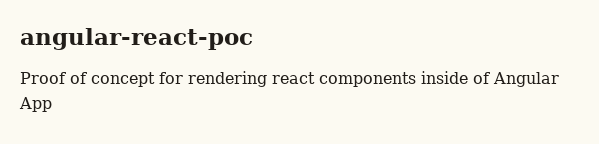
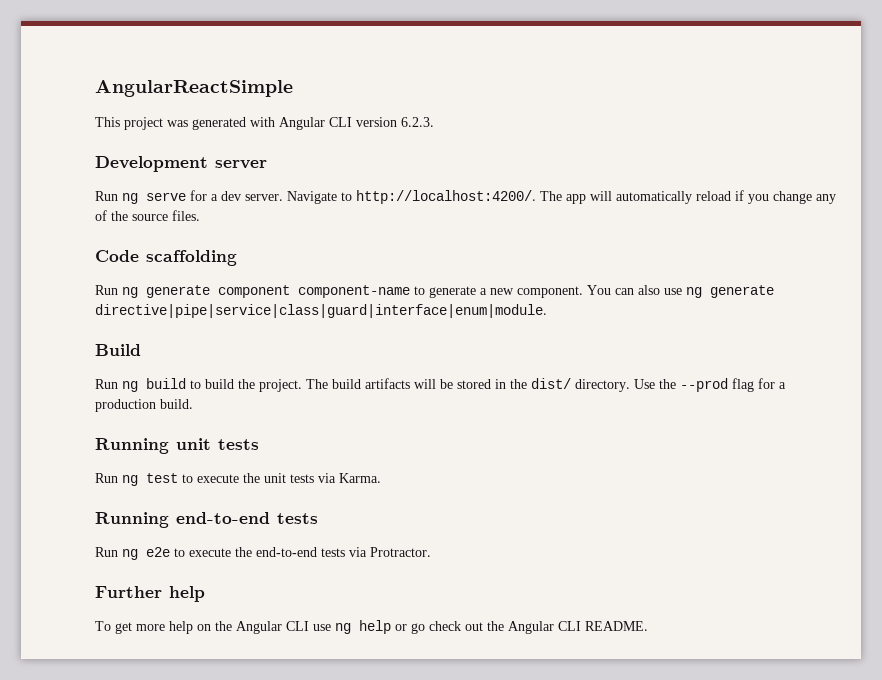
- angular-react-poc
- Proof of concept for rendering react components inside of Angular App
+ AngularReactSimple
+ This project was generated with Angular CLI version 6.2.3.
+ Development server
+ Run ng serve for a dev server. Navigate to http://localhost:4200/. The app will automatically reload if you change any of the source files.
+ Code scaffolding
+ Run ng generate component component-name to generate a new component. You can also use ng generate directive|pipe|service|class|guard|interface|enum|module.
+ Build
+ Run ng build to build the project. The build artifacts will be stored in the dist/ directory. Use the --prod flag for a production build.
+ Running unit tests
+ Run ng test to execute the unit tests via Karma.
+ Running end-to-end tests
+ Run ng e2e to execute the end-to-end tests via Protractor.
+ Further help
+ To get more help on the Angular CLI use ng help or go check out the Angular CLI README.

